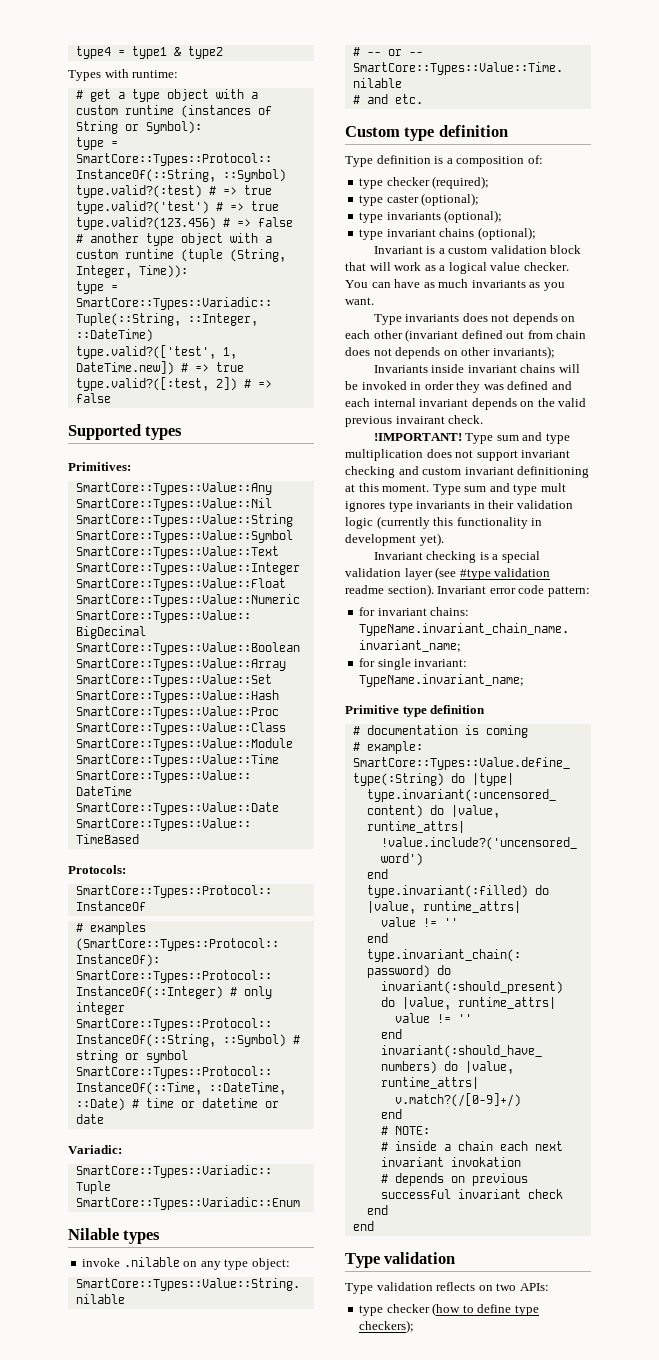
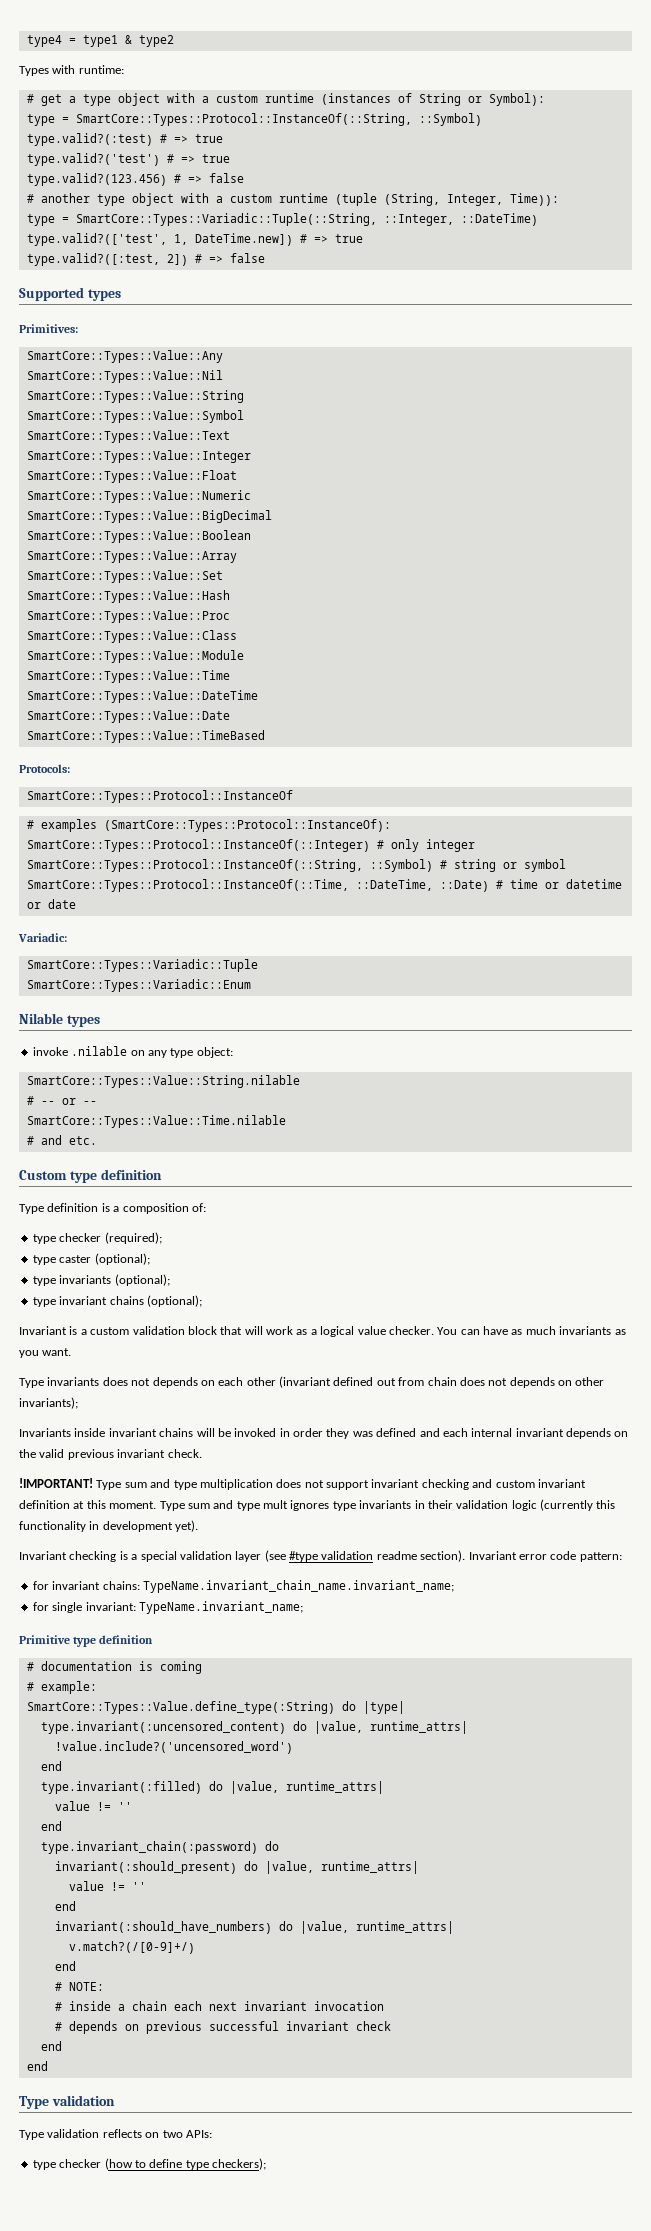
- Invariants inside invariant chains will be invoked in order they was defined and each internal invariant depends on the valid previous invairant check.
+ Invariants inside invariant chains will be invoked in order they was defined and each internal invariant depends on the valid previous invariant check.
- Type sum and type multiplication does not support invariant checking and custom invariant definitioning at this moment.
+ Type sum and type multiplication does not support invariant checking and custom invariant definition at this moment.
- # inside a chain each next invariant invokation
+ # inside a chain each next invariant invocation

